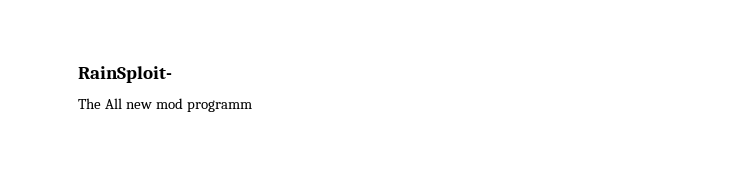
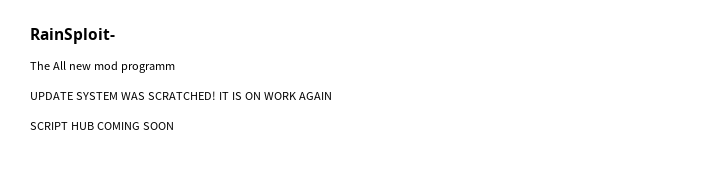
+ UPDATE SYSTEM WAS SCRATCHED! IT IS ON WORK AGAIN
+ SCRIPT HUB COMING SOON

